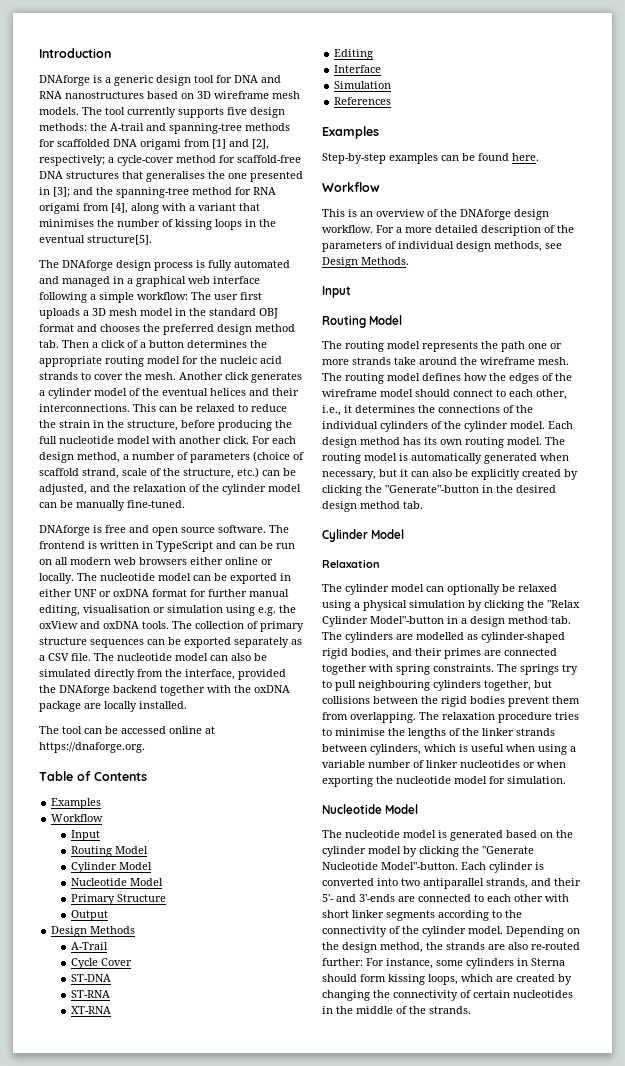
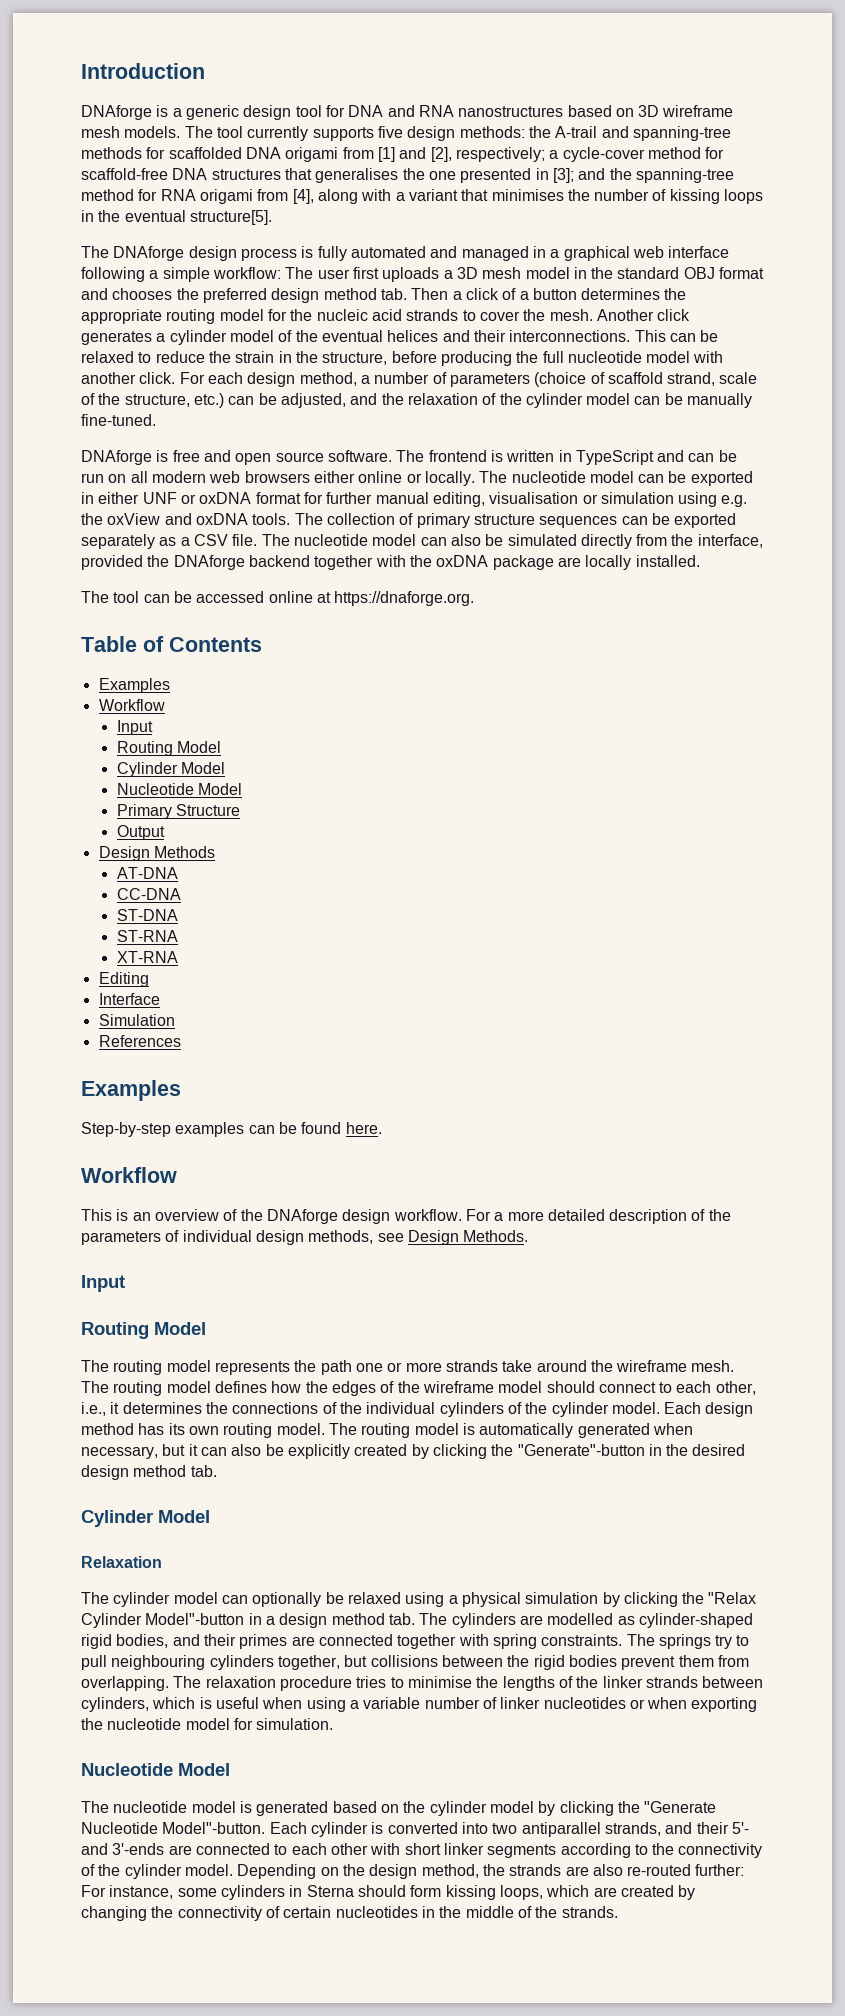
- A-Trail
- Cycle Cover
+ AT-DNA
+ CC-DNA

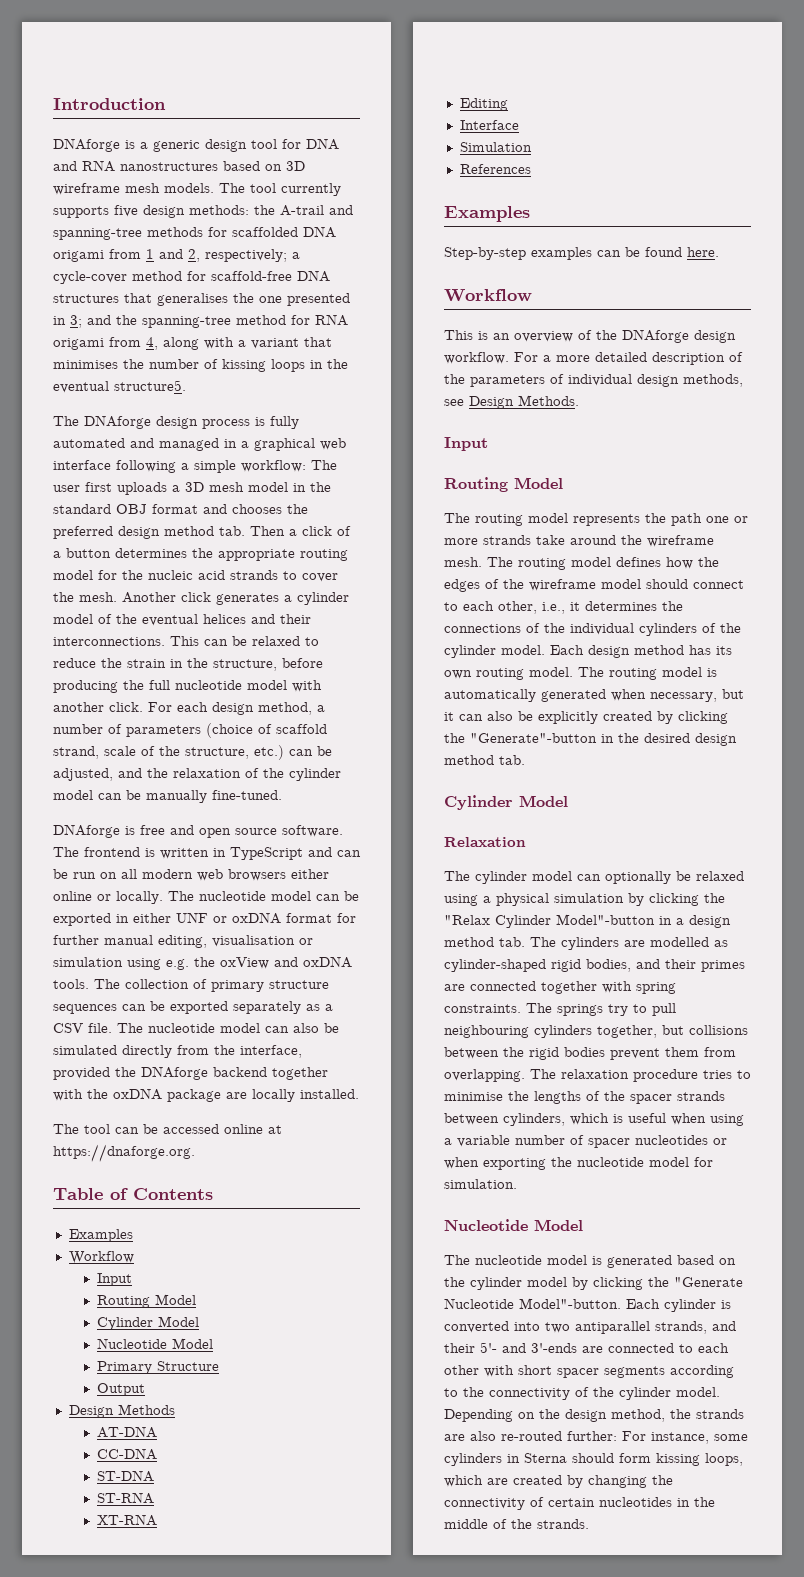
- The tool currently supports five design methods: the A-trail and spanning-tree methods for scaffolded DNA origami from [1] and [2], respectively; a cycle-cover method for scaffold-free DNA structures that generalises the one presented in [3]; and the spanning-tree method for RNA origami from [4], along with a variant that minimises the number of kissing loops in the eventual structure[5].
+ The tool currently supports five design methods: the A-trail and spanning-tree methods for scaffolded DNA origami from 1 and 2, respectively; a cycle-cover method for scaffold-free DNA structures that generalises the one presented in 3; and the spanning-tree method for RNA origami from 4, along with a variant that minimises the number of kissing loops in the eventual structure5.
- The relaxation procedure tries to minimise the lengths of the linker strands between cylinders, which is useful when using a variable number of linker nucleotides or when exporting the nucleotide model for simulation.
+ The relaxation procedure tries to minimise the lengths of the spacer strands between cylinders, which is useful when using a variable number of spacer nucleotides or when exporting the nucleotide model for simulation.
- Each cylinder is converted into two antiparallel strands, and their 5'- and 3'-ends are connected to each other with short linker segments according to the connectivity of the cylinder model.
+ Each cylinder is converted into two antiparallel strands, and their 5'- and 3'-ends are connected to each other with short spacer segments according to the connectivity of the cylinder model.

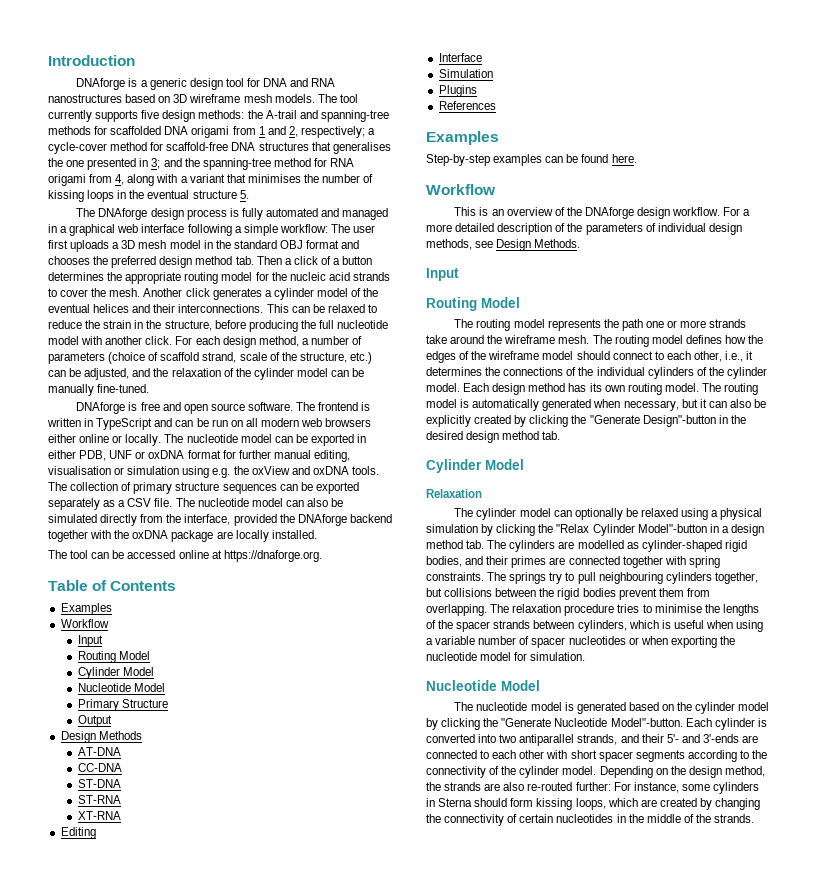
- The tool currently supports five design methods: the A-trail and spanning-tree methods for scaffolded DNA origami from 1 and 2, respectively; a cycle-cover method for scaffold-free DNA structures that generalises the one presented in 3; and the spanning-tree method for RNA origami from 4, along with a variant that minimises the number of kissing loops in the eventual structure5.
+ The tool currently supports five design methods: the A-trail and spanning-tree methods for scaffolded DNA origami from 1 and 2, respectively; a cycle-cover method for scaffold-free DNA structures that generalises the one presented in 3; and the spanning-tree method for RNA origami from 4, along with a variant that minimises the number of kissing loops in the eventual structure 5.
- The nucleotide model can be exported in either UNF or oxDNA format for further manual editing, visualisation or simulation using e.g. the oxView and oxDNA tools.
+ The nucleotide model can be exported in either PDB, UNF or oxDNA format for further manual editing, visualisation or simulation using e.g. the oxView and oxDNA tools.
+ Plugins
- The routing model is automatically generated when necessary, but it can also be explicitly created by clicking the "Generate"-button in the desired design method tab.
+ The routing model is automatically generated when necessary, but it can also be explicitly created by clicking the "Generate Design"-button in the desired design method tab.

